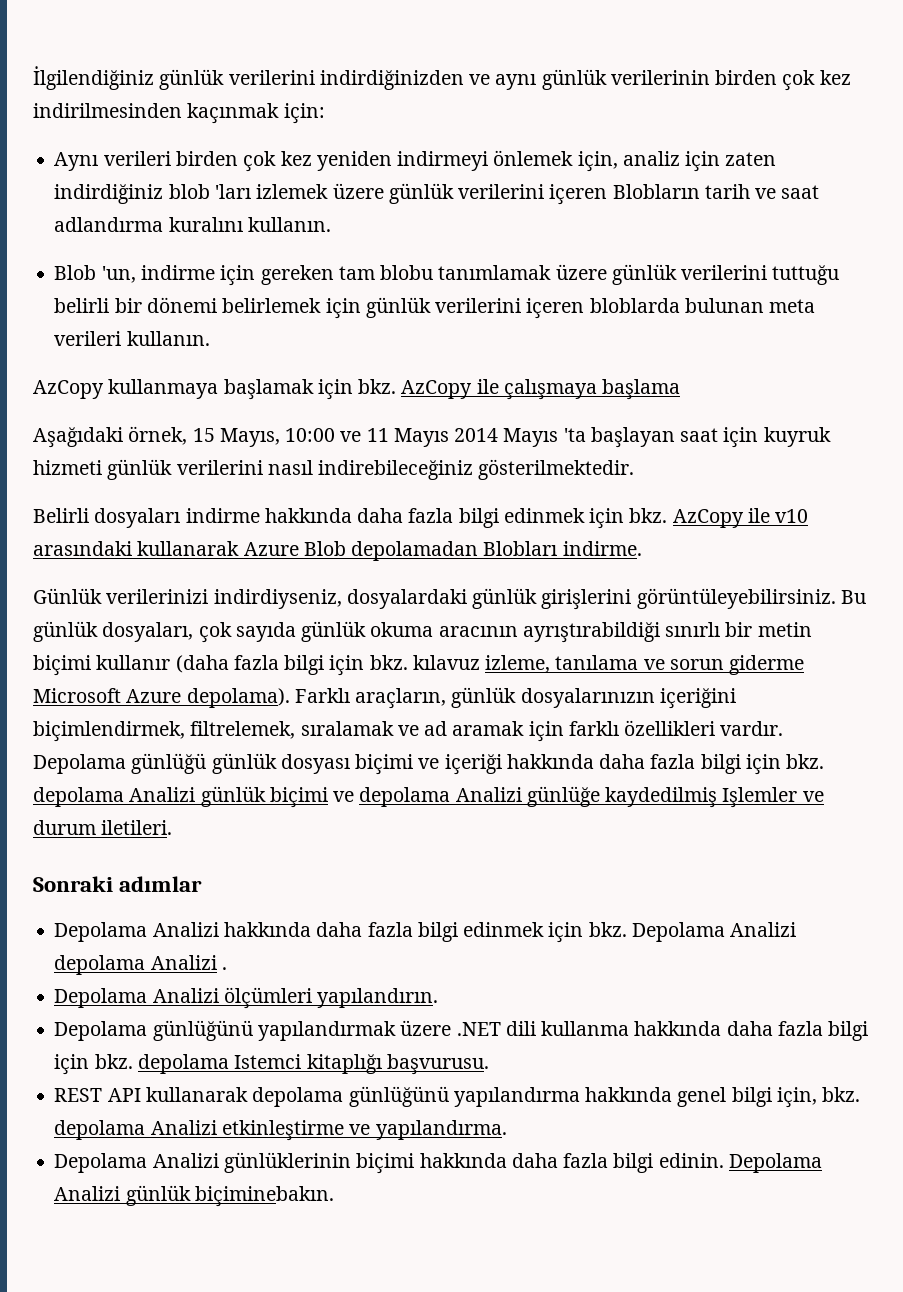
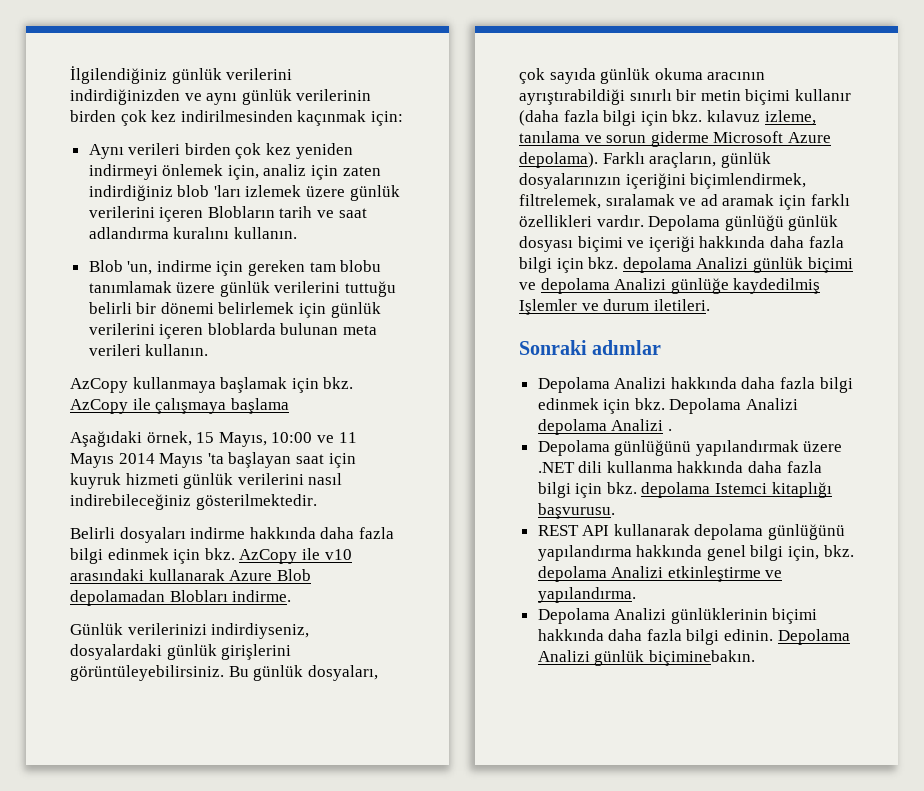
- Depolama Analizi ölçümleri yapılandırın.

